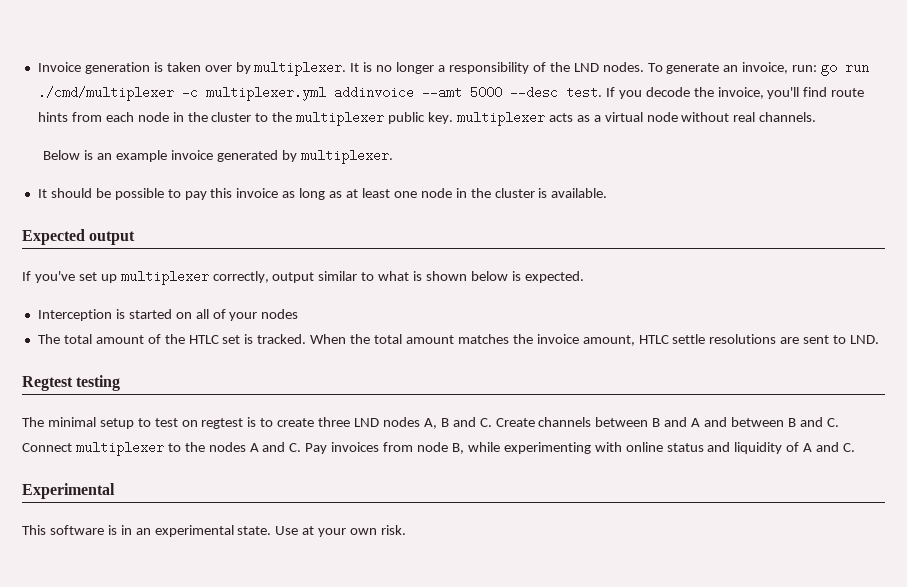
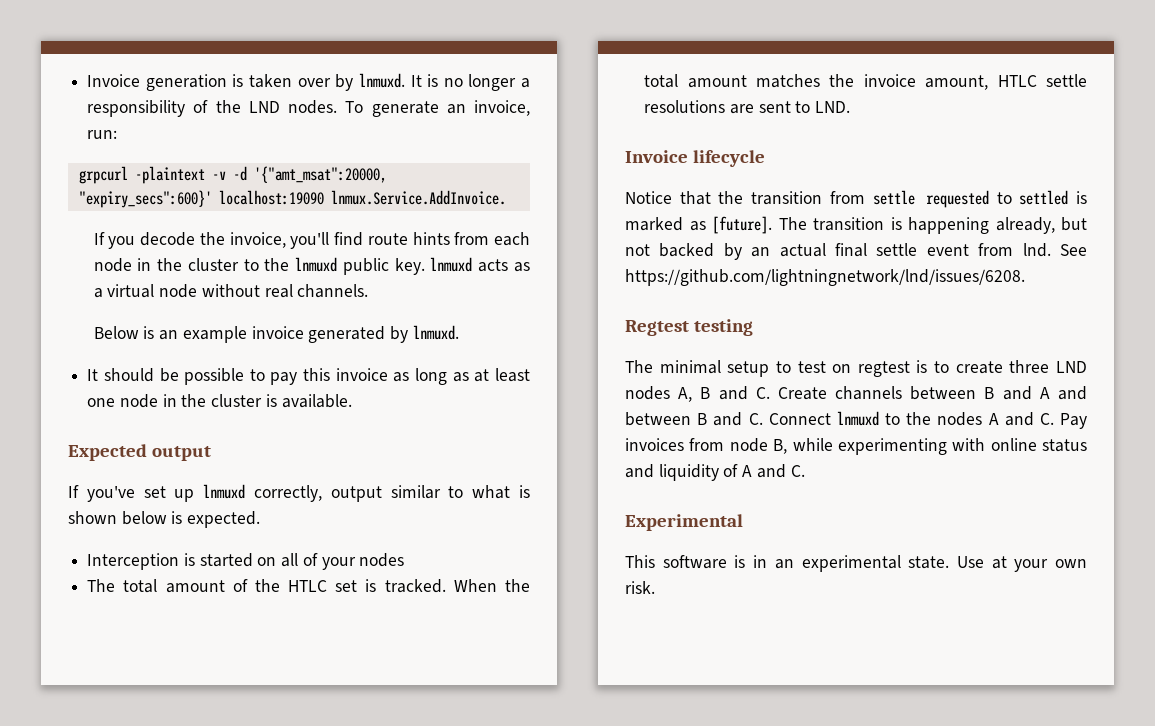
- Invoice generation is taken over by multiplexer.
+ Invoice generation is taken over by lnmuxd.
- To generate an invoice, run: go run ./cmd/multiplexer -c multiplexer.yml addinvoice --amt 5000 --desc test. If you decode the invoice, you'll find route hints from each node in the cluster to the multiplexer public key. multiplexer acts as a virtual node without real channels.
+ To generate an invoice, run:
+ grpcurl -plaintext -v -d '{"amt_msat":20000, "expiry_secs":600}' localhost:19090 lnmux.Service.AddInvoice.
+ If you decode the invoice, you'll find route hints from each node in the cluster to the lnmuxd public key. lnmuxd acts as a virtual node without real channels.
- Below is an example invoice generated by multiplexer.
+ Below is an example invoice generated by lnmuxd.
- If you've set up multiplexer correctly, output similar to what is shown below is expected.
+ If you've set up lnmuxd correctly, output similar to what is shown below is expected.
+ Invoice lifecycle
+ Notice that the transition from settle requested to settled is marked as [future]. The transition is happening already, but not backed by an actual final settle event from lnd. See https://github.com/lightningnetwork/lnd/issues/6208.
- The minimal setup to test on regtest is to create three LND nodes A, B and C. Create channels between B and A and between B and C. Connect multiplexer to the nodes A and C. Pay invoices from node B, while experimenting with online status and liquidity of A and C.
+ The minimal setup to test on regtest is to create three LND nodes A, B and C. Create channels between B and A and between B and C. Connect lnmuxd to the nodes A and C. Pay invoices from node B, while experimenting with online status and liquidity of A and C.

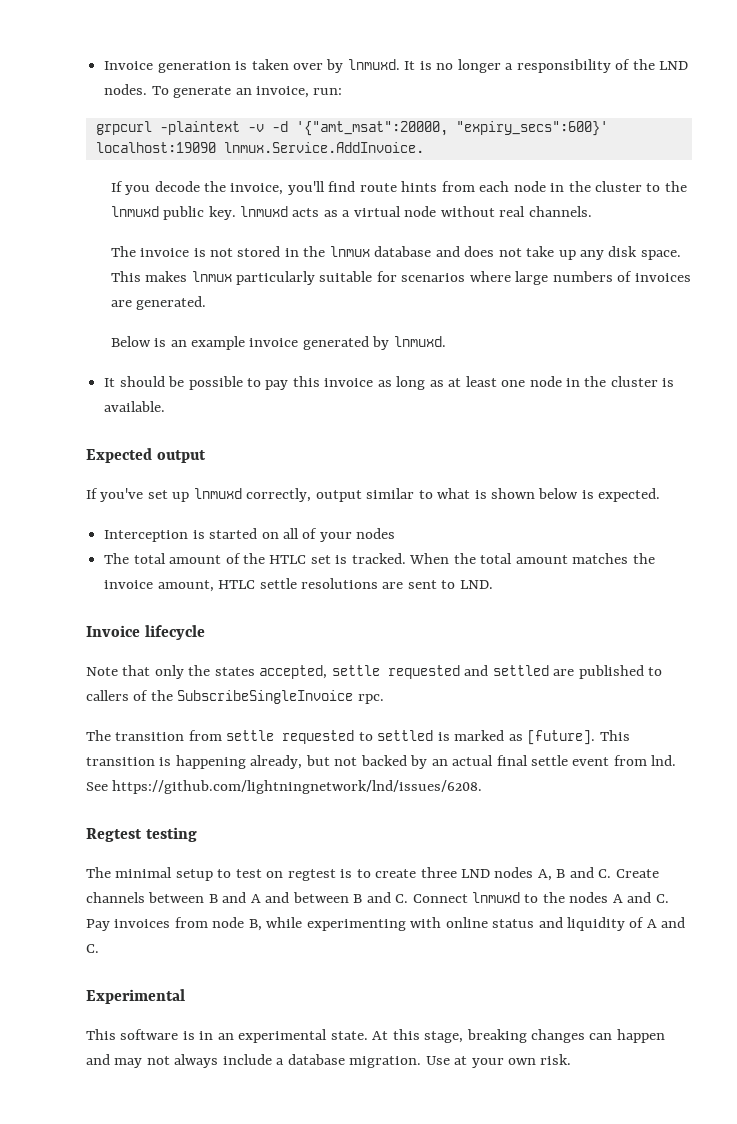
+ The invoice is not stored in the lnmux database and does not take up any disk space. This makes lnmux particularly suitable for scenarios where large numbers of invoices are generated.
- Notice that the transition from settle requested to settled is marked as [future].
+ Note that only the states accepted, settle requested and settled are published to callers of the SubscribeSingleInvoice rpc.
+ The transition from settle requested to settled is marked as [future].
- The transition is happening already, but not backed by an actual final settle event from lnd.
+ This transition is happening already, but not backed by an actual final settle event from lnd.
+ At this stage, breaking changes can happen and may not always include a database migration.

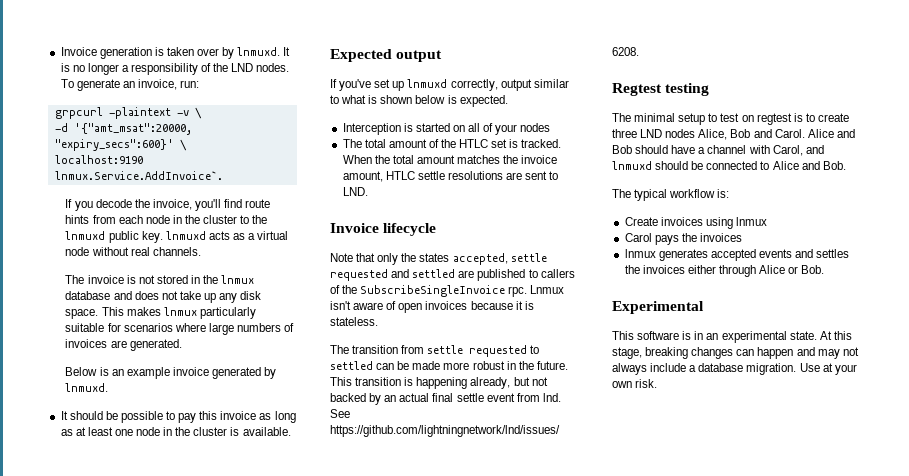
- grpcurl -plaintext -v -d '{"amt_msat":20000, "expiry_secs":600}' localhost:19090 lnmux.Service.AddInvoice.
+ grpcurl -plaintext -v \
+ -d '{"amt_msat":20000, "expiry_secs":600}' \
+ localhost:9190 lnmux.Service.AddInvoice`.
+ Lnmux isn't aware of open invoices because it is stateless.
- The transition from settle requested to settled is marked as [future].
+ The transition from settle requested to settled can be made more robust in the future.
- The minimal setup to test on regtest is to create three LND nodes A, B and C. Create channels between B and A and between B and C. Connect lnmuxd to the nodes A and C. Pay invoices from node B, while experimenting with online status and liquidity of A and C.
+ The minimal setup to test on regtest is to create three LND nodes Alice, Bob and Carol. Alice and Bob should have a channel with Carol, and lnmuxd should be connected to Alice and Bob.
+ The typical workflow is:
+ Create invoices using lnmux
+ Carol pays the invoices
+ lnmux generates accepted events and settles the invoices either through Alice or Bob.

